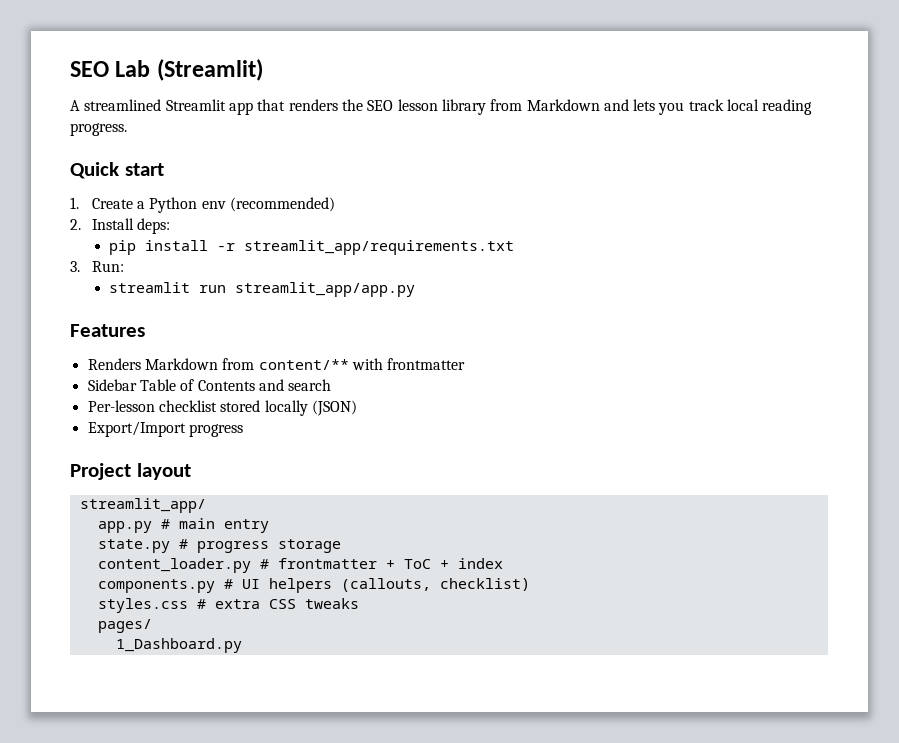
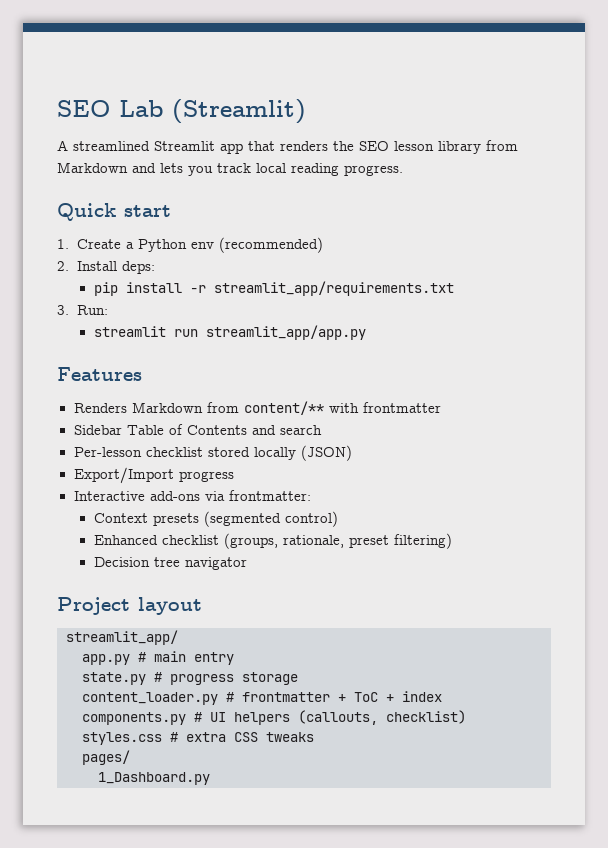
+ Interactive add-ons via frontmatter:
+ Context presets (segmented control)
+ Enhanced checklist (groups, rationale, preset filtering)
+ Decision tree navigator

